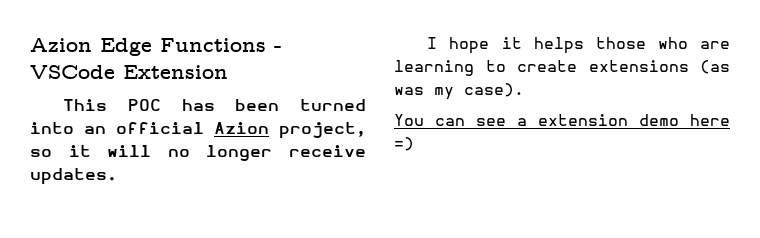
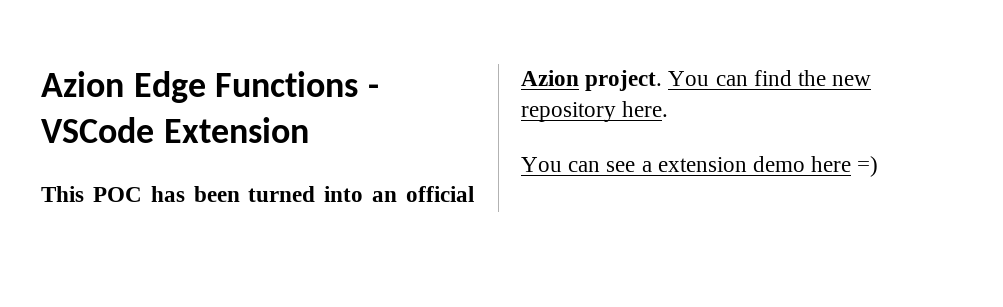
- This POC has been turned into an official Azion project, so it will no longer receive updates.
- I hope it helps those who are learning to create extensions (as was my case).
+ This POC has been turned into an official Azion project. You can find the new repository here.

